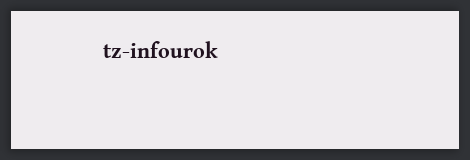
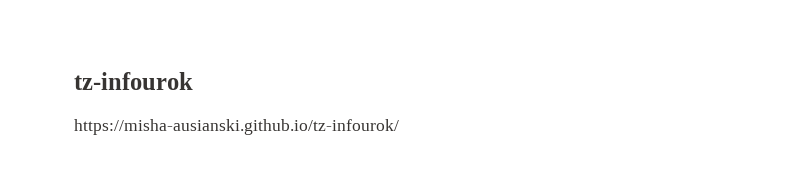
+ https://misha-ausianski.github.io/tz-infourok/

